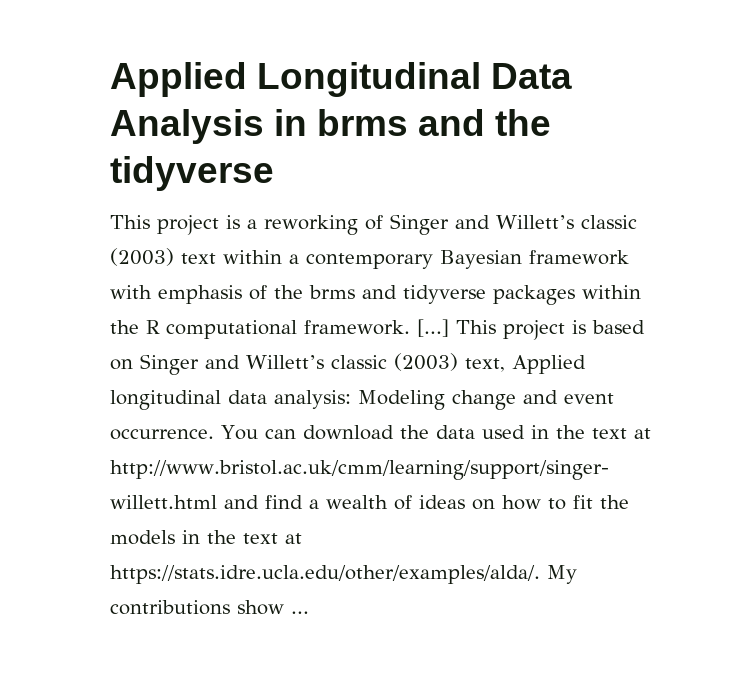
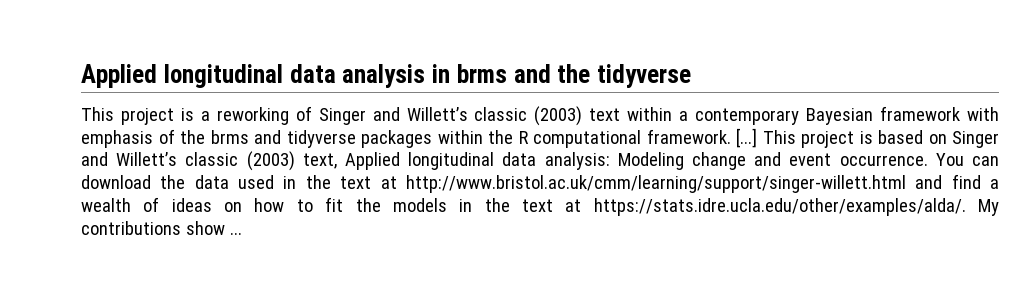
- Applied Longitudinal Data Analysis in brms and the tidyverse
+ Applied longitudinal data analysis in brms and the tidyverse

